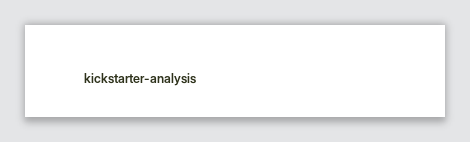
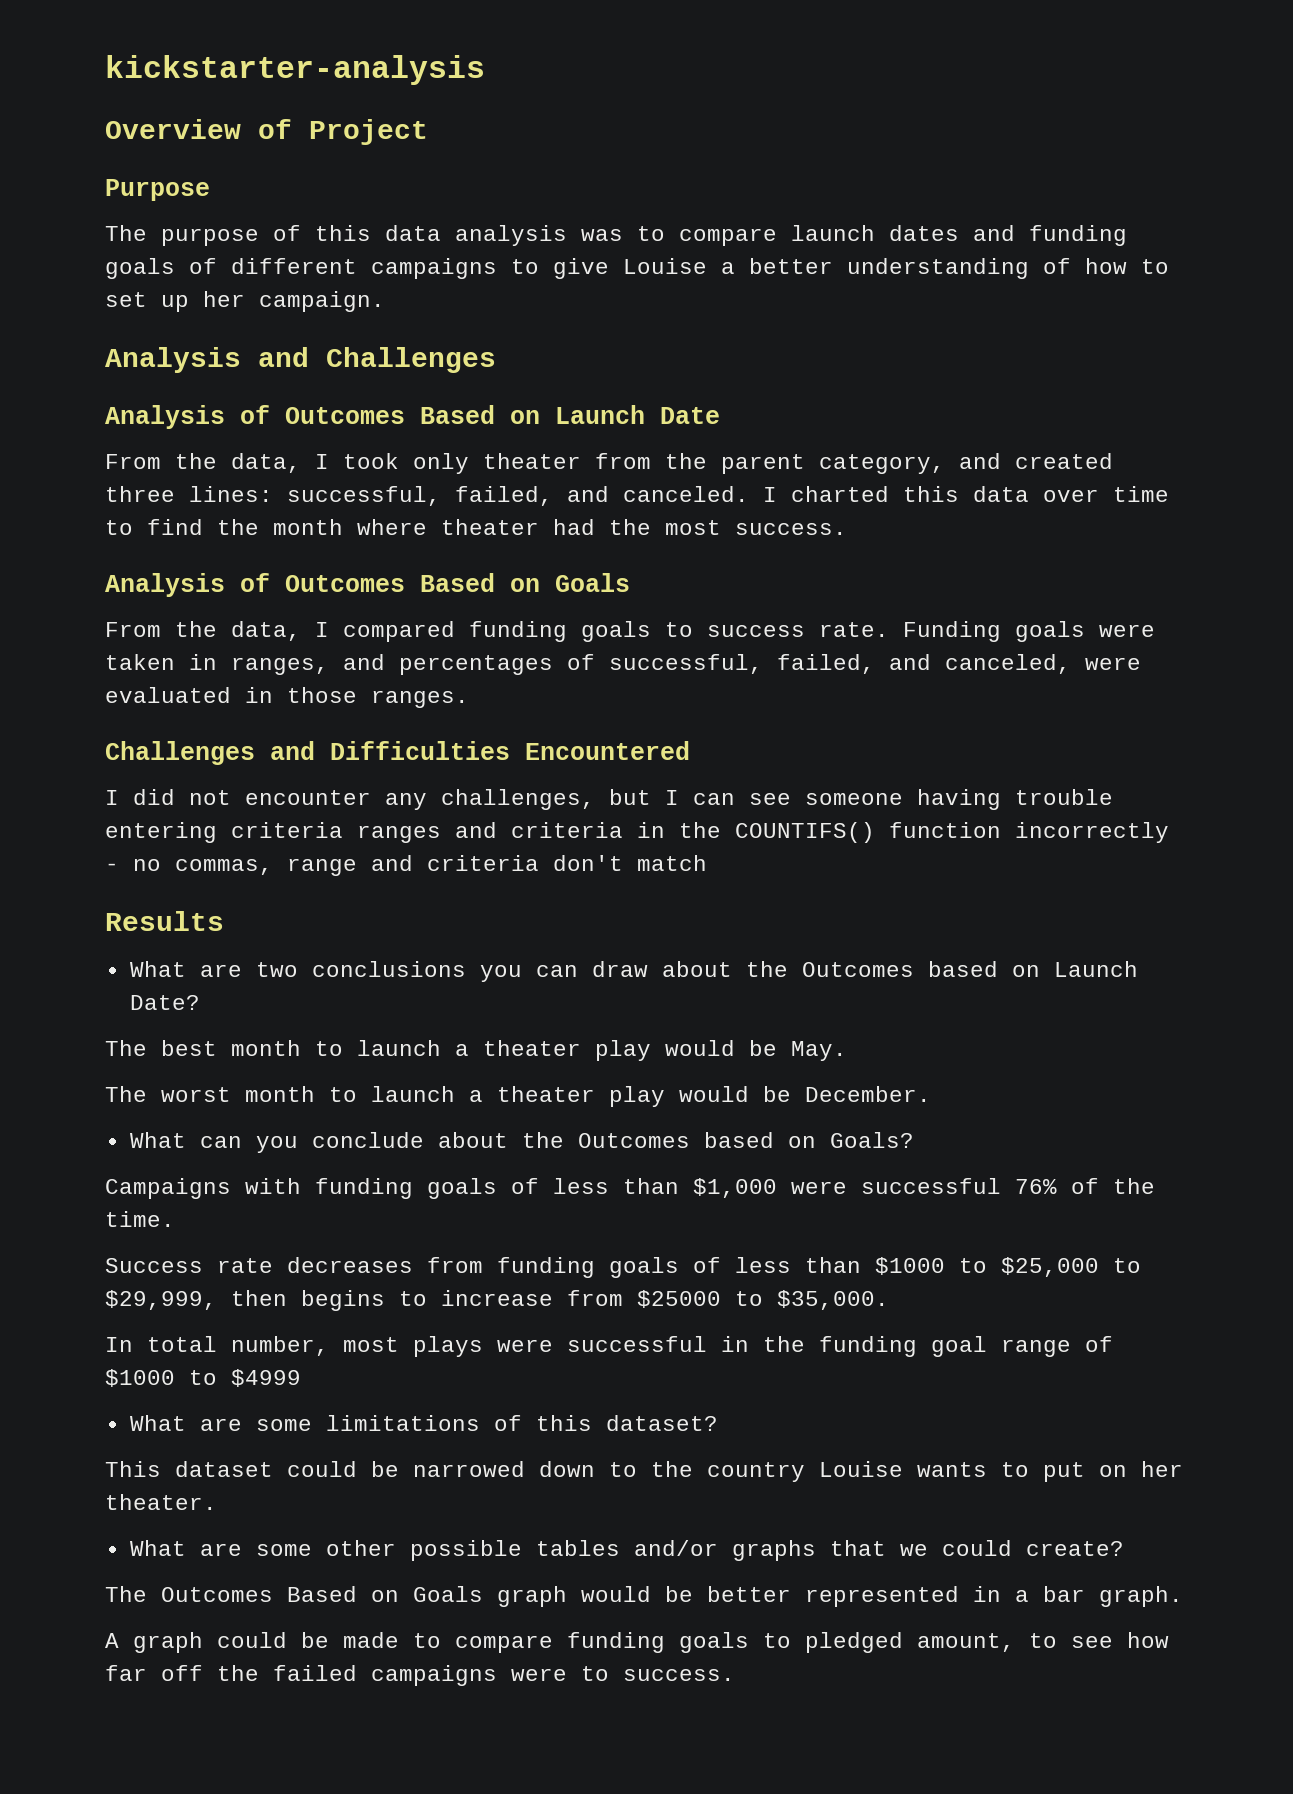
+ Overview of Project
+ Purpose
+ The purpose of this data analysis was to compare launch dates and funding goals of different campaigns to give Louise a better understanding of how to set up her campaign.
+ Analysis and Challenges
+ Analysis of Outcomes Based on Launch Date
+ From the data, I took only theater from the parent category, and created three lines: successful, failed, and canceled. I charted this data over time to find the month where theater had the most success.
+ Analysis of Outcomes Based on Goals
+ From the data, I compared funding goals to success rate. Funding goals were taken in ranges, and percentages of successful, failed, and canceled, were evaluated in those ranges.
+ Challenges and Difficulties Encountered
+ I did not encounter any challenges, but I can see someone having trouble entering criteria ranges and criteria in the COUNTIFS() function incorrectly - no commas, range and criteria don't match
+ Results
+ What are two conclusions you can draw about the Outcomes based on Launch Date?
+ The best month to launch a theater play would be May.
+ The worst month to launch a theater play would be December.
+ What can you conclude about the Outcomes based on Goals?
+ Campaigns with funding goals of less than $1,000 were successful 76% of the time.
+ Success rate decreases from funding goals of less than $1000 to $25,000 to $29,999, then begins to increase from $25000 to $35,000.
+ In total number, most plays were successful in the funding goal range of $1000 to $4999
+ What are some limitations of this dataset?
+ This dataset could be narrowed down to the country Louise wants to put on her theater.
+ What are some other possible tables and/or graphs that we could create?
+ The Outcomes Based on Goals graph would be better represented in a bar graph.
+ A graph could be made to compare funding goals to pledged amount, to see how far off the failed campaigns were to success.

